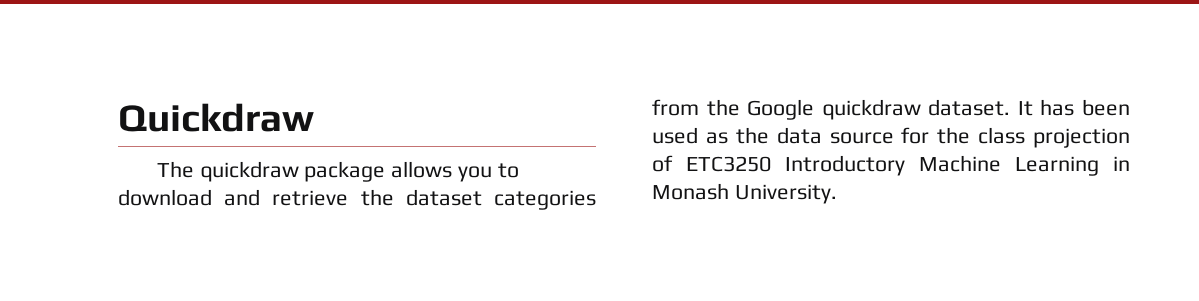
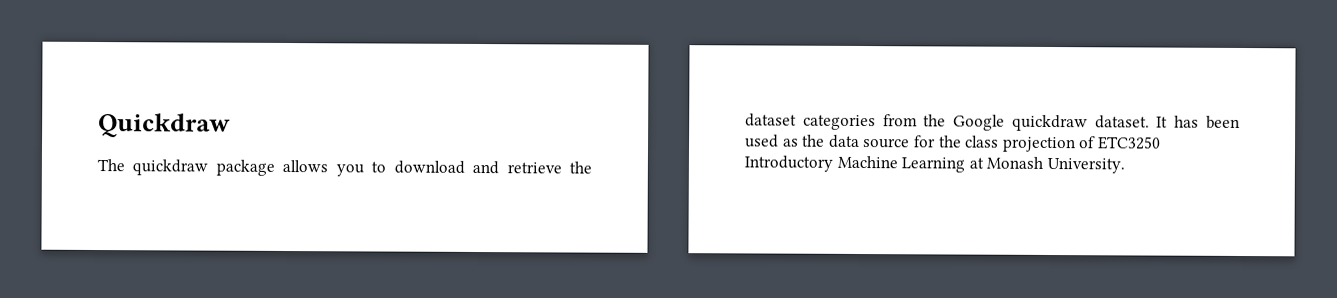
- It has been used as the data source for the class projection of ETC3250 Introductory Machine Learning in Monash University.
+ It has been used as the data source for the class projection of ETC3250 Introductory Machine Learning at Monash University.

